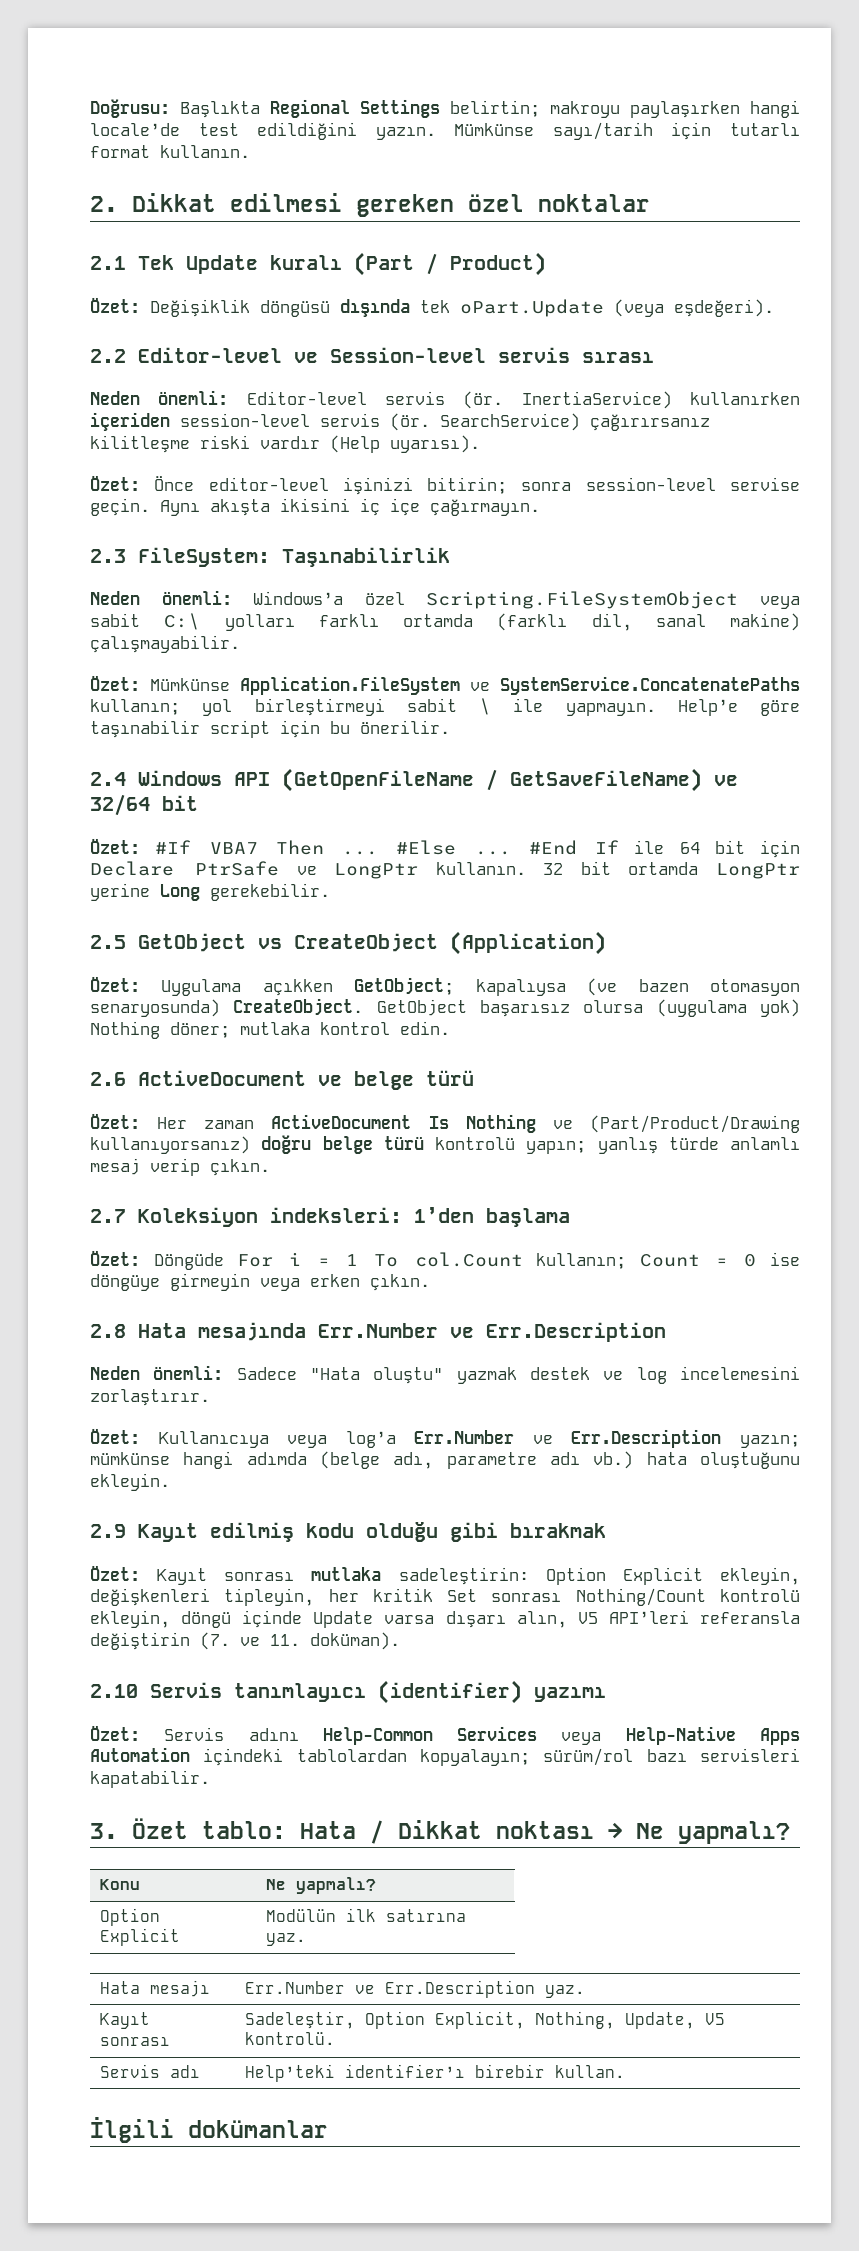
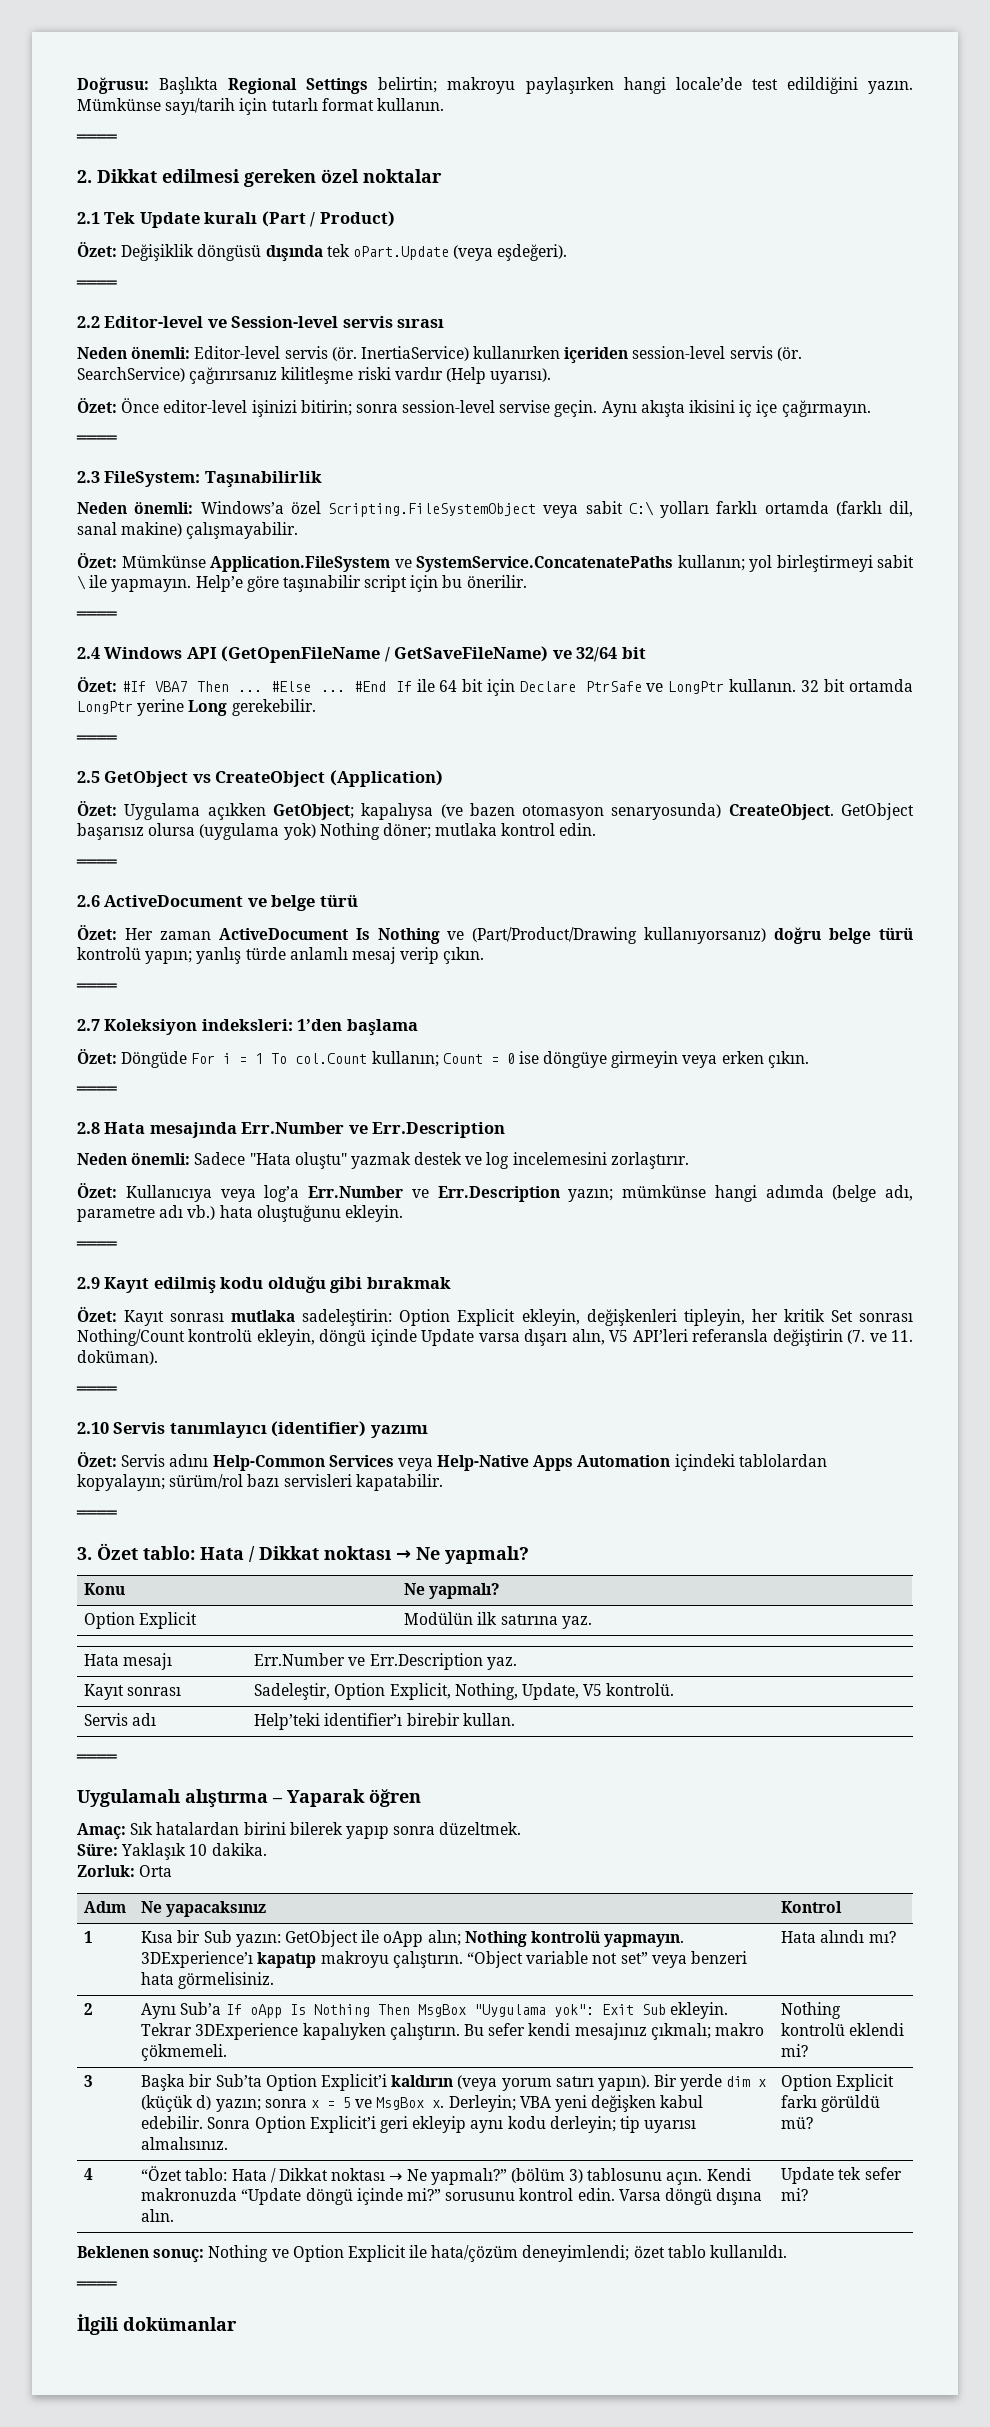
  Mümkünse sayı/tarih için tutarlı format kullanın.
+ ════
  Özet: Değişiklik döngüsü dışında tek oPart.Update (veya eşdeğeri).
+ ════
  Aynı akışta ikisini iç içe çağırmayın.
+ ════
  Help’e göre taşınabilir script için bu önerilir.
+ ════
  32 bit ortamda LongPtr yerine Long gerekebilir.
+ ════
  GetObject başarısız olursa (uygulama yok) Nothing döner; mutlaka kontrol edin.
+ ════
  Özet: Her zaman ActiveDocument Is Nothing ve (Part/Product/Drawing kullanıyorsanız) doğru belge türü kontrolü yapın; yanlış türde anlamlı mesaj verip çıkın.
+ ════
  Özet: Döngüde For i = 1 To col.Count kullanın; Count = 0 ise döngüye girmeyin veya erken çıkın.
+ ════
  Özet: Kullanıcıya veya log’a Err.Number ve Err.Description yazın; mümkünse hangi adımda (belge adı, parametre adı vb.) hata oluştuğunu ekleyin.
+ ════
  Özet: Kayıt sonrası mutlaka sadeleştirin: Option Explicit ekleyin, değişkenleri tipleyin, her kritik Set sonrası Nothing/Count kontrolü ekleyin, döngü içinde Update varsa dışarı alın, V5 API’leri referansla değiştirin (7. ve 11. doküman).
+ ════
  Özet: Servis adını Help-Common Services veya Help-Native Apps Automation içindeki tablolardan kopyalayın; sürüm/rol bazı servisleri kapatabilir.
+ ════
  Servis adı | Help’teki identifier’ı birebir kullan.
+ ════
+ Uygulamalı alıştırma – Yaparak öğren
+ Amaç: Sık hatalardan birini bilerek yapıp sonra düzeltmek.
+ Süre: Yaklaşık 10 dakika.
+ Zorluk: Orta
+ Adım | Ne yapacaksınız | Kontrol
+ 1 | Kısa bir Sub yazın: GetObject ile oApp alın; Nothing kontrolü yapmayın. 3DExperience’ı kapatıp makroyu çalıştırın. “Object variable not set” veya benzeri hata görmelisiniz. | Hata alındı mı?
+ 2 | Aynı Sub’a If oApp Is Nothing Then MsgBox "Uygulama yok": Exit Sub ekleyin. Tekrar 3DExperience kapalıyken çalıştırın. Bu sefer kendi mesajınız çıkmalı; makro çökmemeli. | Nothing kontrolü eklendi mi?
+ 3 | Başka bir Sub’ta Option Explicit’i kaldırın (veya yorum satırı yapın). Bir yerde dim x (küçük d) yazın; sonra x = 5 ve MsgBox x. Derleyin; VBA yeni değişken kabul edebilir. Sonra Option Explicit’i geri ekleyip aynı kodu derleyin; tip uyarısı almalısınız. | Option Explicit farkı görüldü mü?
+ 4 | “Özet tablo: Hata / Dikkat noktası → Ne yapmalı?” (bölüm 3) tablosunu açın. Kendi makronuzda “Update döngü içinde mi?” sorusunu kontrol edin. Varsa döngü dışına alın. | Update tek sefer mi?
+ Beklenen sonuç: Nothing ve Option Explicit ile hata/çözüm deneyimlendi; özet tablo kullanıldı.
+ ════

